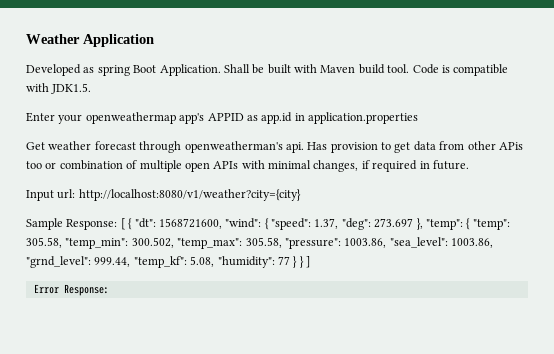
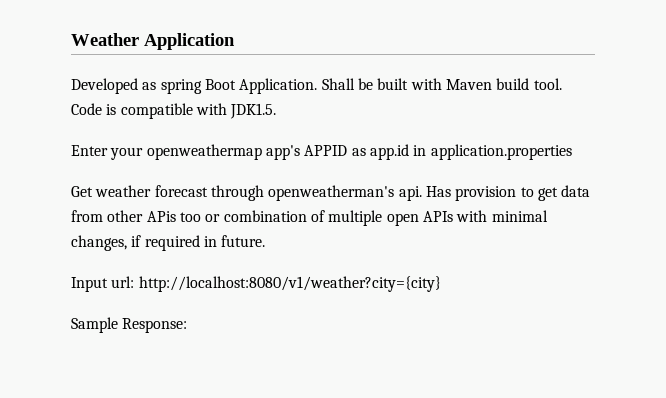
- Sample Response: [ { "dt": 1568721600, "wind": { "speed": 1.37, "deg": 273.697 }, "temp": { "temp": 305.58, "temp_min": 300.502, "temp_max": 305.58, "pressure": 1003.86, "sea_level": 1003.86, "grnd_level": 999.44, "temp_kf": 5.08, "humidity": 77 } } ]
- Error Response:
+ Sample Response:

